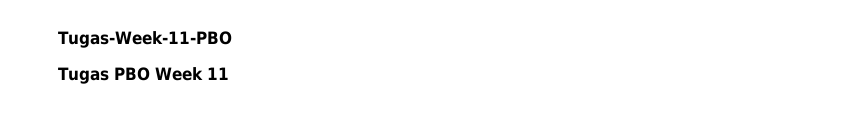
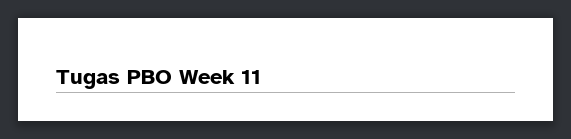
- Tugas-Week-11-PBO

